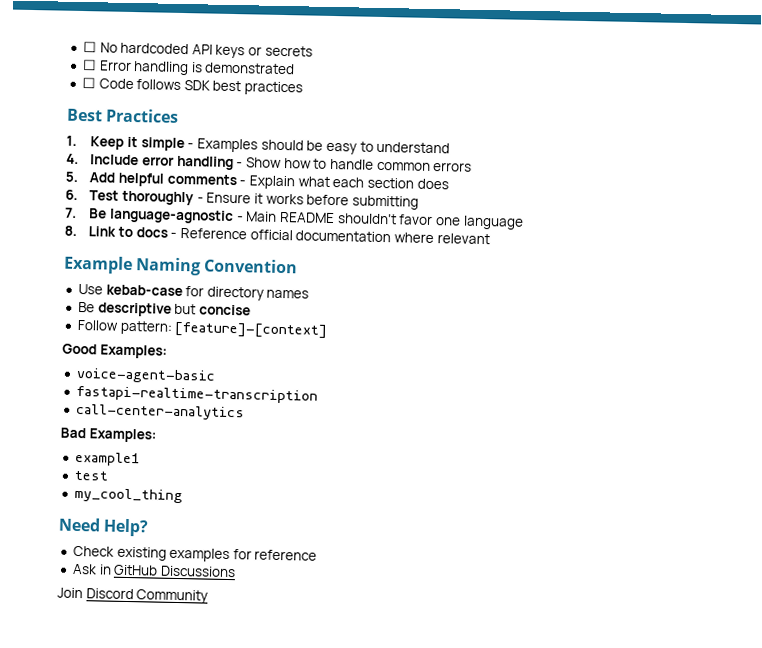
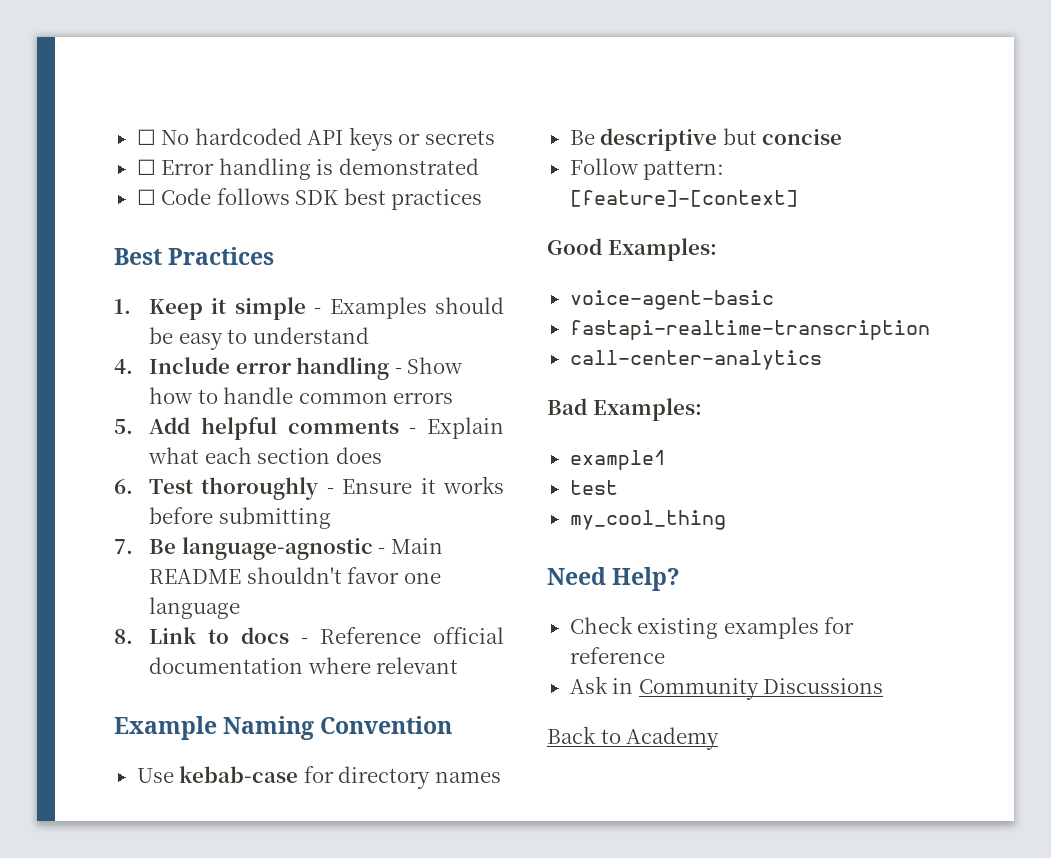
- Ask in GitHub Discussions
+ Ask in Community Discussions
- Join Discord Community
+ Back to Academy

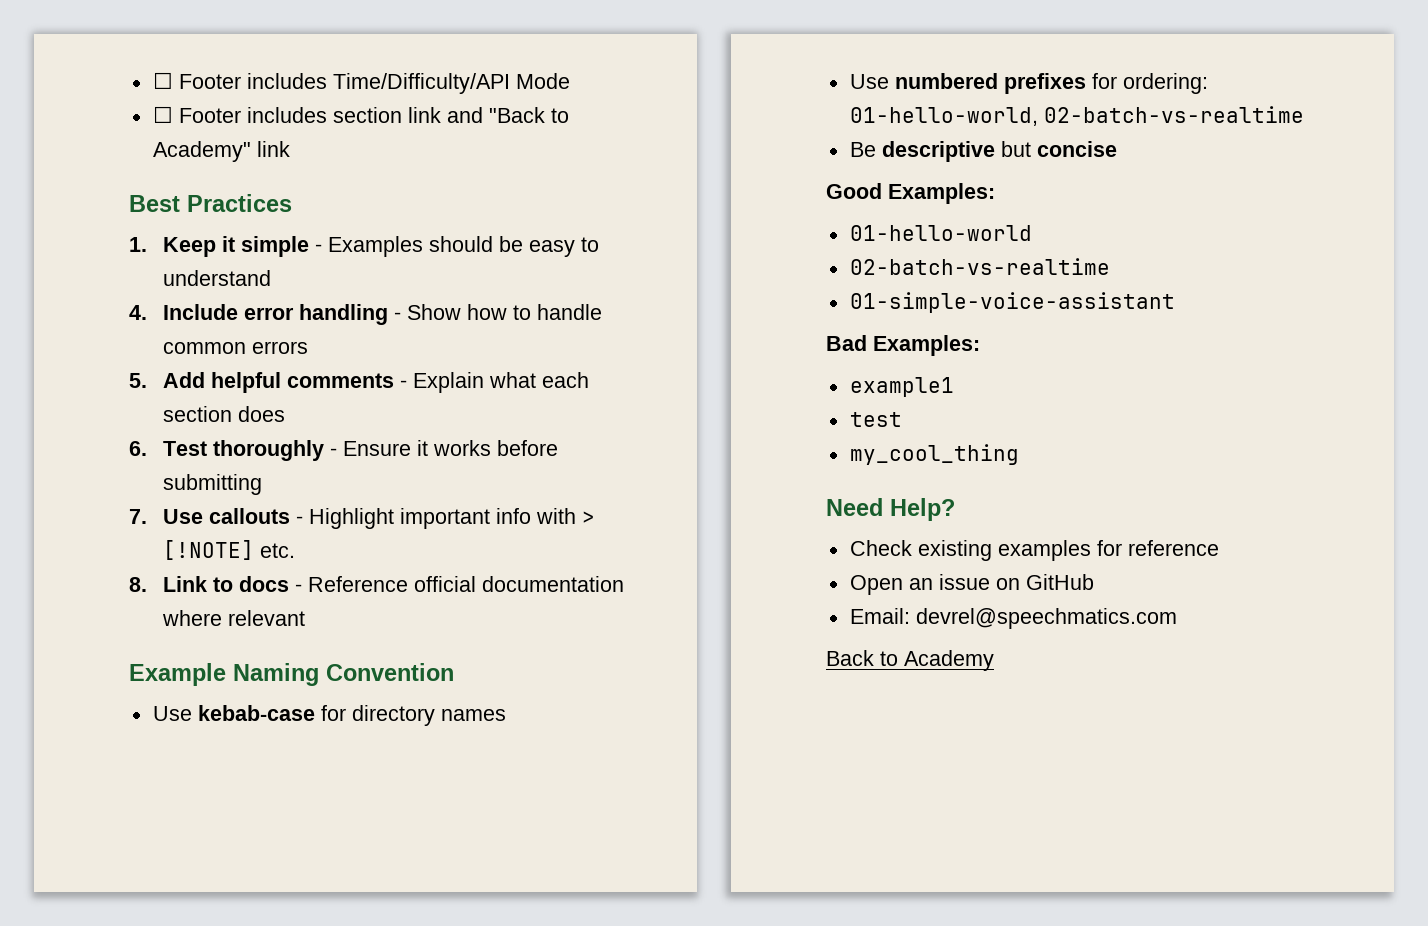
- ☐ No hardcoded API keys or secrets
- ☐ Error handling is demonstrated
- ☐ Code follows SDK best practices
+ ☐ Footer includes Time/Difficulty/API Mode
+ ☐ Footer includes section link and "Back to Academy" link
- 7. Be language-agnostic - Main README shouldn't favor one language
+ 7. Use callouts - Highlight important info with > [!NOTE] etc.
+ Use numbered prefixes for ordering: 01-hello-world, 02-batch-vs-realtime
- Follow pattern: [feature]-[context]
- voice-agent-basic
- fastapi-realtime-transcription
- call-center-analytics
+ 01-hello-world
+ 02-batch-vs-realtime
+ 01-simple-voice-assistant
- Ask in Community Discussions
+ Open an issue on GitHub
+ Email: devrel@speechmatics.com

